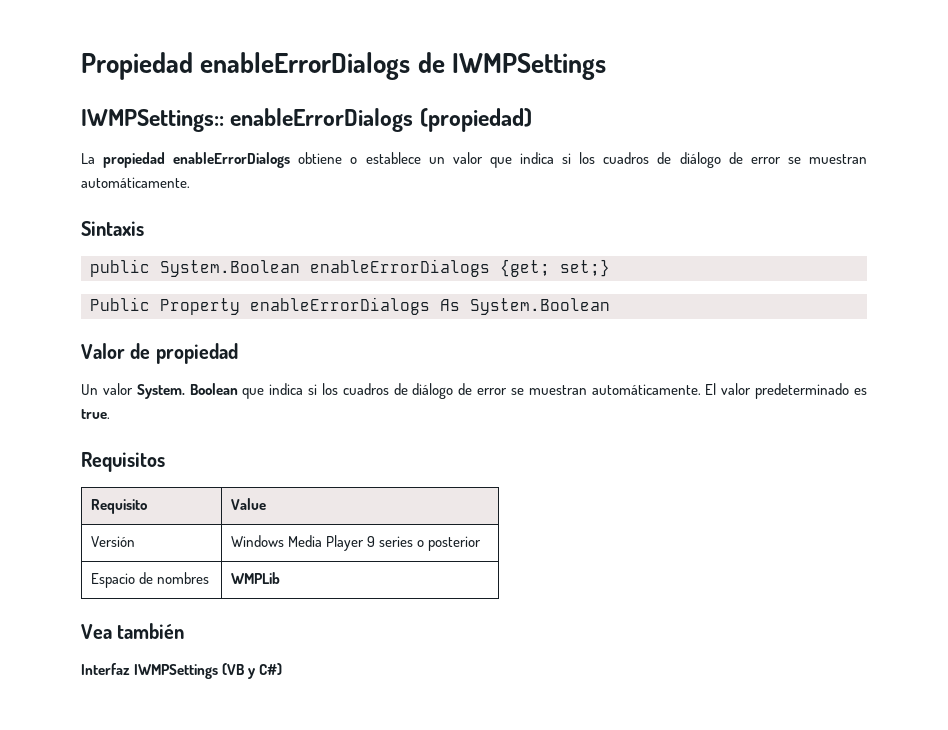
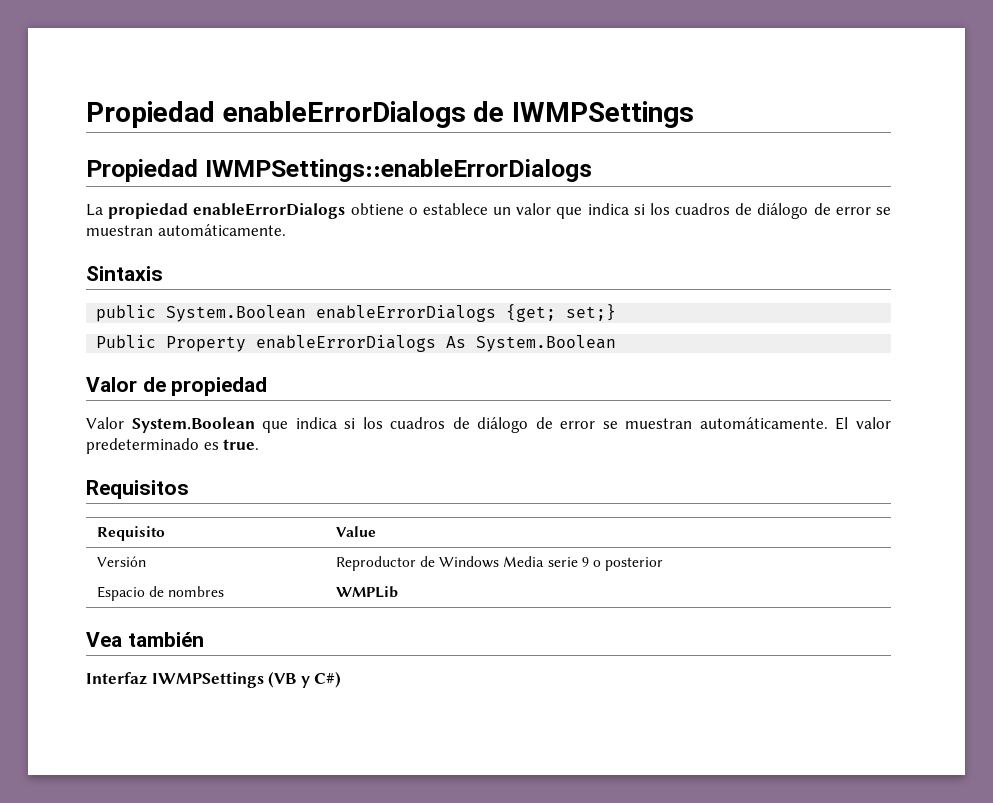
- IWMPSettings:: enableErrorDialogs (propiedad)
+ Propiedad IWMPSettings::enableErrorDialogs
- Un valor System. Boolean que indica si los cuadros de diálogo de error se muestran automáticamente.
+ Valor System.Boolean que indica si los cuadros de diálogo de error se muestran automáticamente.
- Versión | Windows Media Player 9 series o posterior
+ Versión | Reproductor de Windows Media serie 9 o posterior

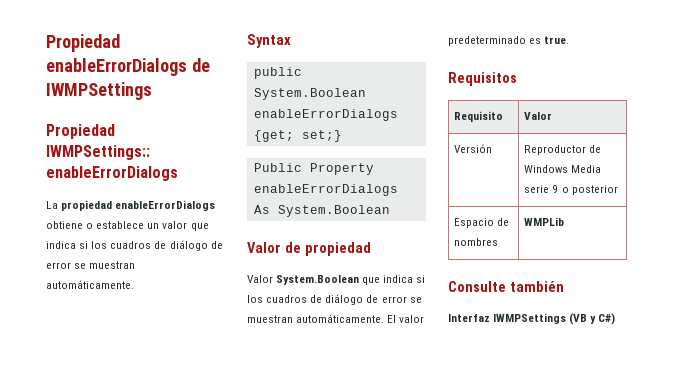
- Sintaxis
+ Syntax
- Requisito | Value
+ Requisito | Valor
- Vea también
+ Consulte también

